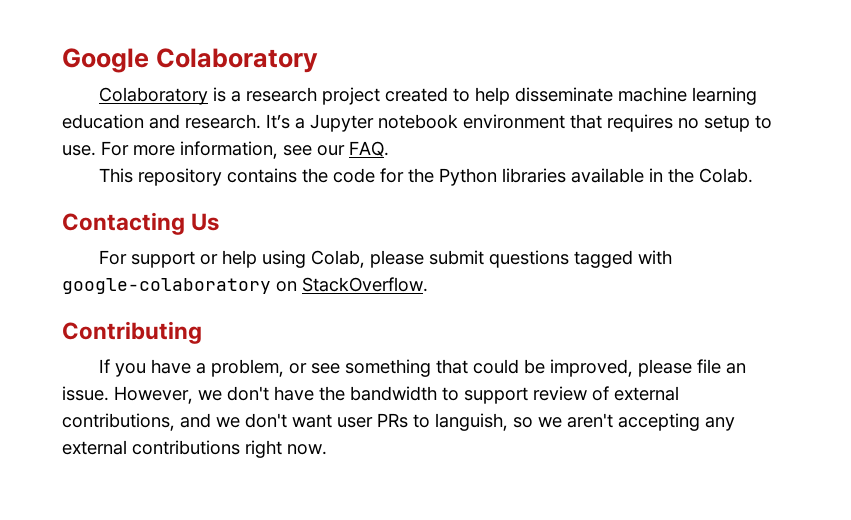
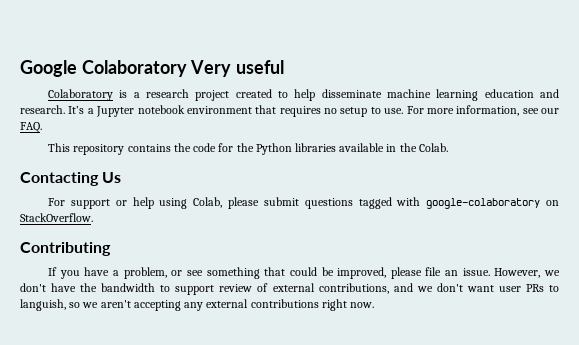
- Google Colaboratory
+ Google Colaboratory Very useful

